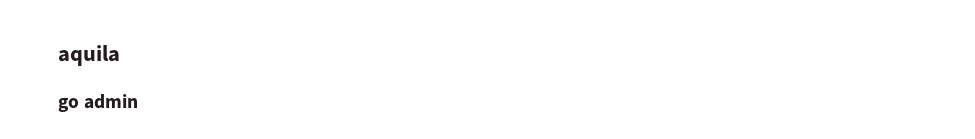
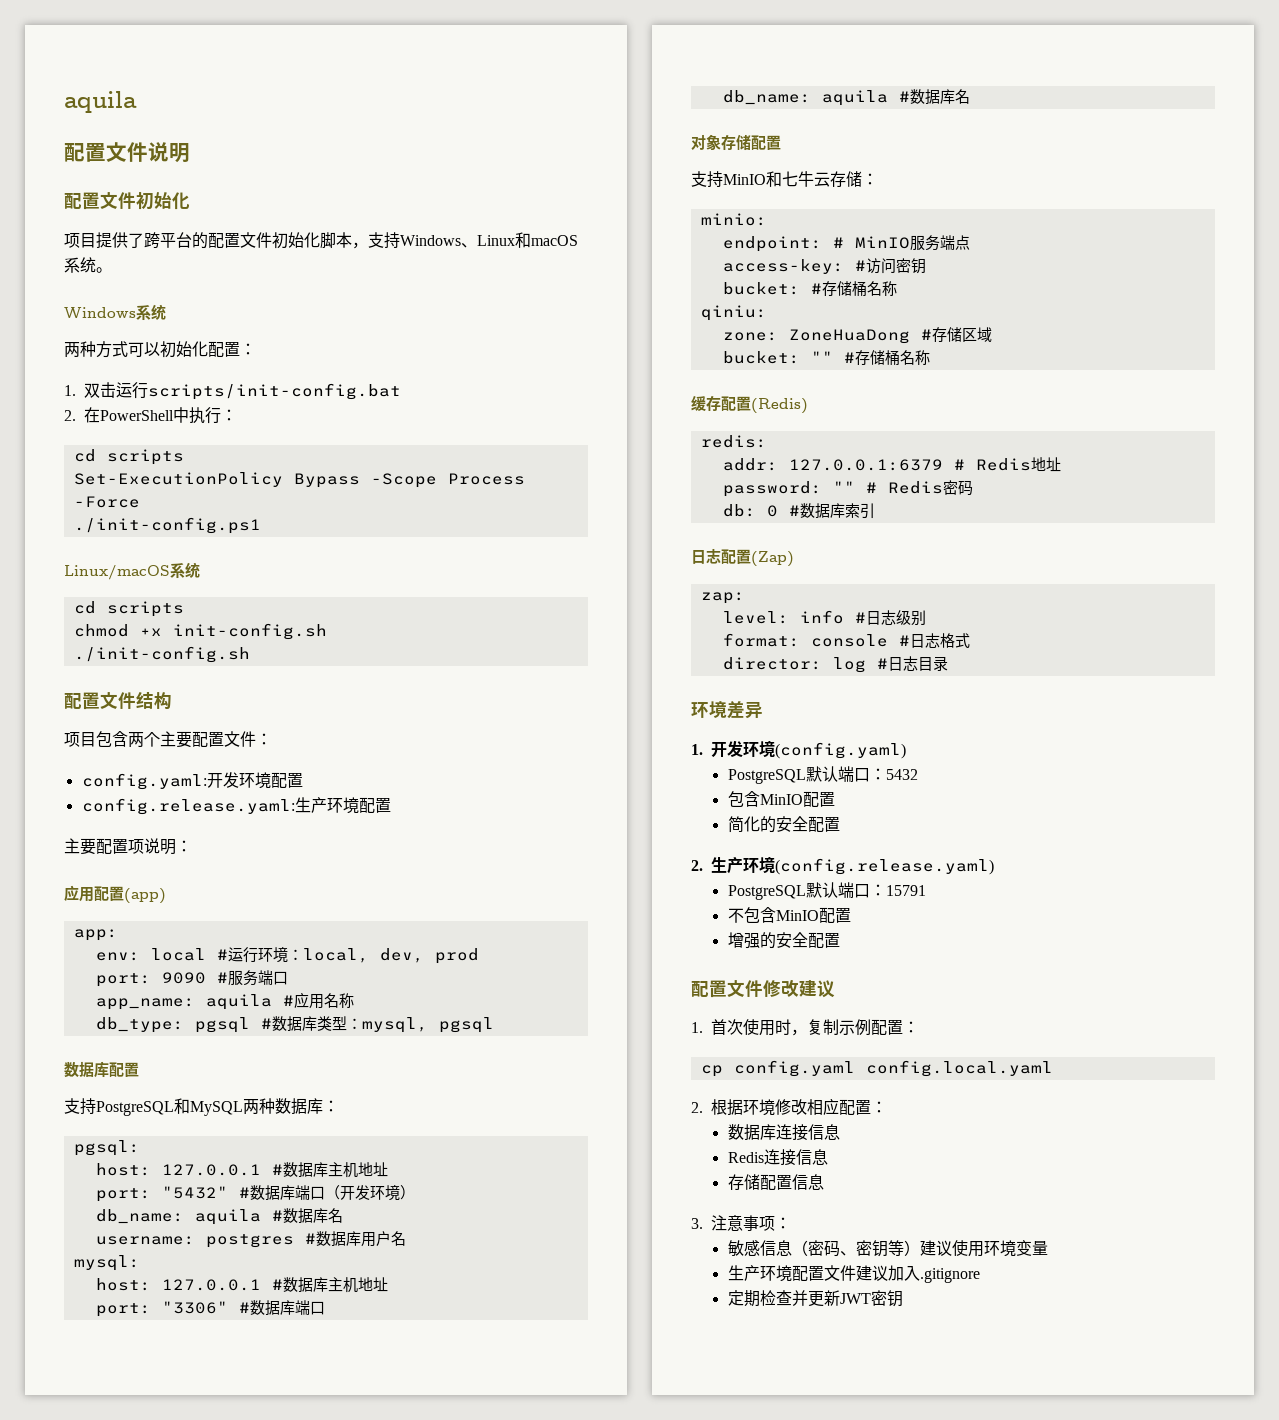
- go admin
+ 配置文件说明
+ 配置文件初始化
+ 项目提供了跨平台的配置文件初始化脚本，支持Windows、Linux和macOS系统。
+ Windows系统
+ 两种方式可以初始化配置：
+ 1.双击运行scripts/init-config.bat
+ 2.在PowerShell中执行：
+ cd scripts
+ Set-ExecutionPolicy Bypass -Scope Process -Force
+ ./init-config.ps1
+ Linux/macOS系统
+ cd scripts
+ chmod +x init-config.sh
+ ./init-config.sh
+ 配置文件结构
+ 项目包含两个主要配置文件：
+ config.yaml:开发环境配置
+ config.release.yaml:生产环境配置
+ 主要配置项说明：
+ 应用配置(app)
+ app:
+ env: local #运行环境：local, dev, prod
+ port: 9090 #服务端口
+ app_name: aquila #应用名称
+ db_type: pgsql #数据库类型：mysql, pgsql
+ 数据库配置
+ 支持PostgreSQL和MySQL两种数据库：
+ pgsql:
+ host: 127.0.0.1 #数据库主机地址
+ port: "5432" #数据库端口（开发环境）
+ db_name: aquila #数据库名
+ username: postgres #数据库用户名
+ mysql:
+ host: 127.0.0.1 #数据库主机地址
+ port: "3306" #数据库端口
+ db_name: aquila #数据库名
+ 对象存储配置
+ 支持MinIO和七牛云存储：
+ minio:
+ endpoint: # MinIO服务端点
+ access-key: #访问密钥
+ bucket: #存储桶名称
+ qiniu:
+ zone: ZoneHuaDong #存储区域
+ bucket: "" #存储桶名称
+ 缓存配置(Redis)
+ redis:
+ addr: 127.0.0.1:6379 # Redis地址
+ password: "" # Redis密码
+ db: 0 #数据库索引
+ 日志配置(Zap)
+ zap:
+ level: info #日志级别
+ format: console #日志格式
+ director: log #日志目录
+ 环境差异
+ 1.开发环境(config.yaml)
+ PostgreSQL默认端口：5432
+ 包含MinIO配置
+ 简化的安全配置
+ 2.生产环境(config.release.yaml)
+ PostgreSQL默认端口：15791
+ 不包含MinIO配置
+ 增强的安全配置
+ 配置文件修改建议
+ 1.首次使用时，复制示例配置：
+ cp config.yaml config.local.yaml
+ 2.根据环境修改相应配置：
+ 数据库连接信息
+ Redis连接信息
+ 存储配置信息
+ 3.注意事项：
+ 敏感信息（密码、密钥等）建议使用环境变量
+ 生产环境配置文件建议加入.gitignore
+ 定期检查并更新JWT密钥

